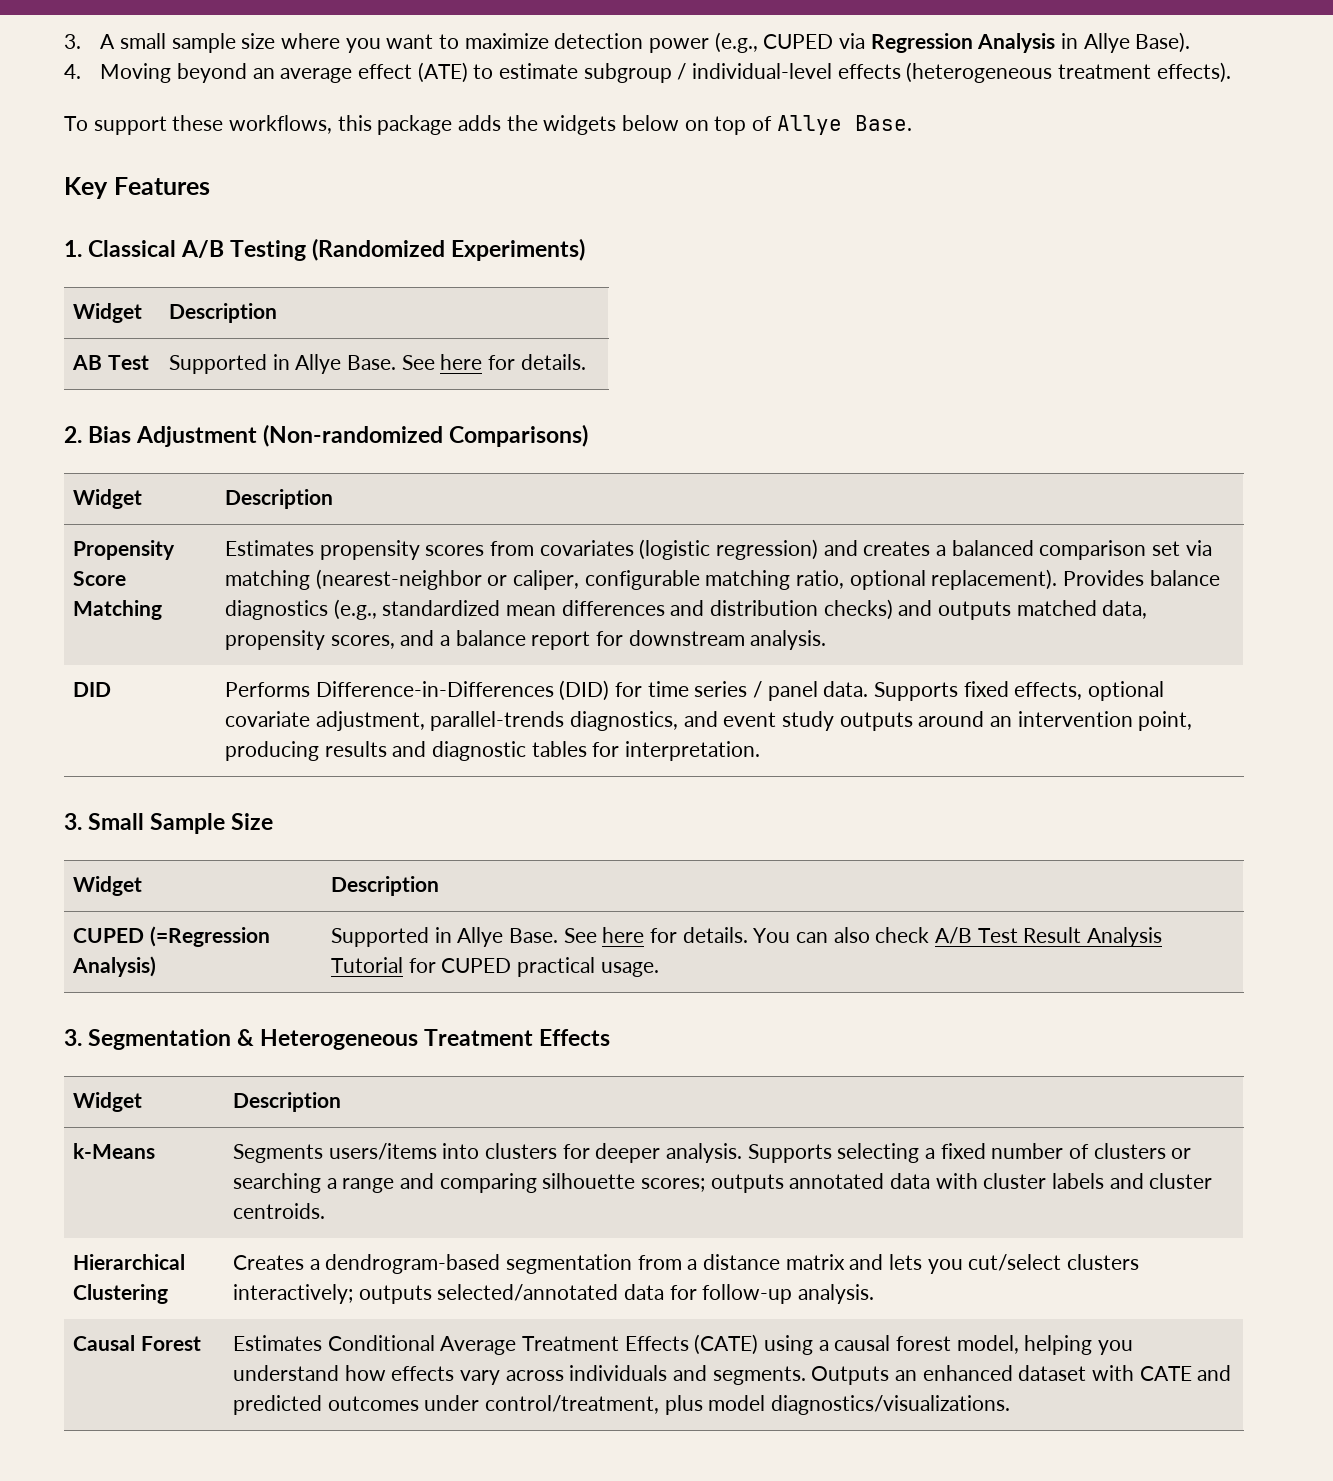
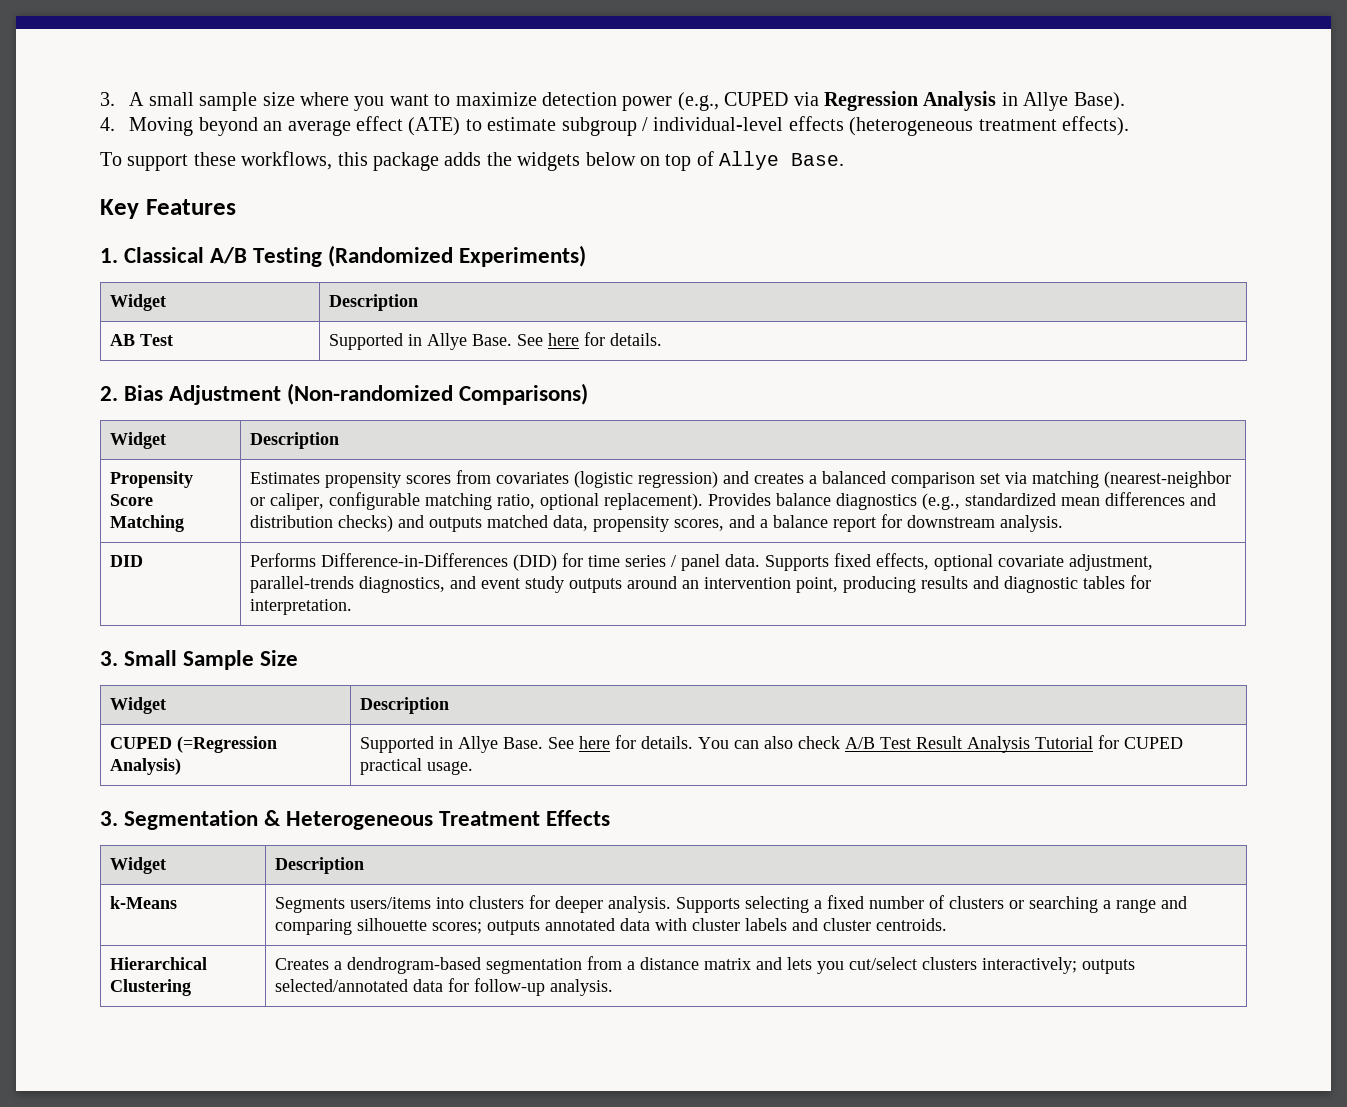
- Causal Forest | Estimates Conditional Average Treatment Effects (CATE) using a causal forest model, helping you understand how effects vary across individuals and segments. Outputs an enhanced dataset with CATE and predicted outcomes under control/treatment, plus model diagnostics/visualizations.

